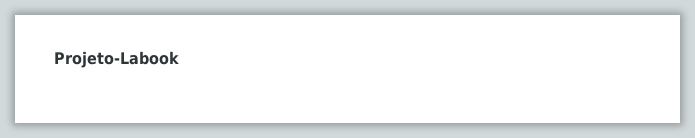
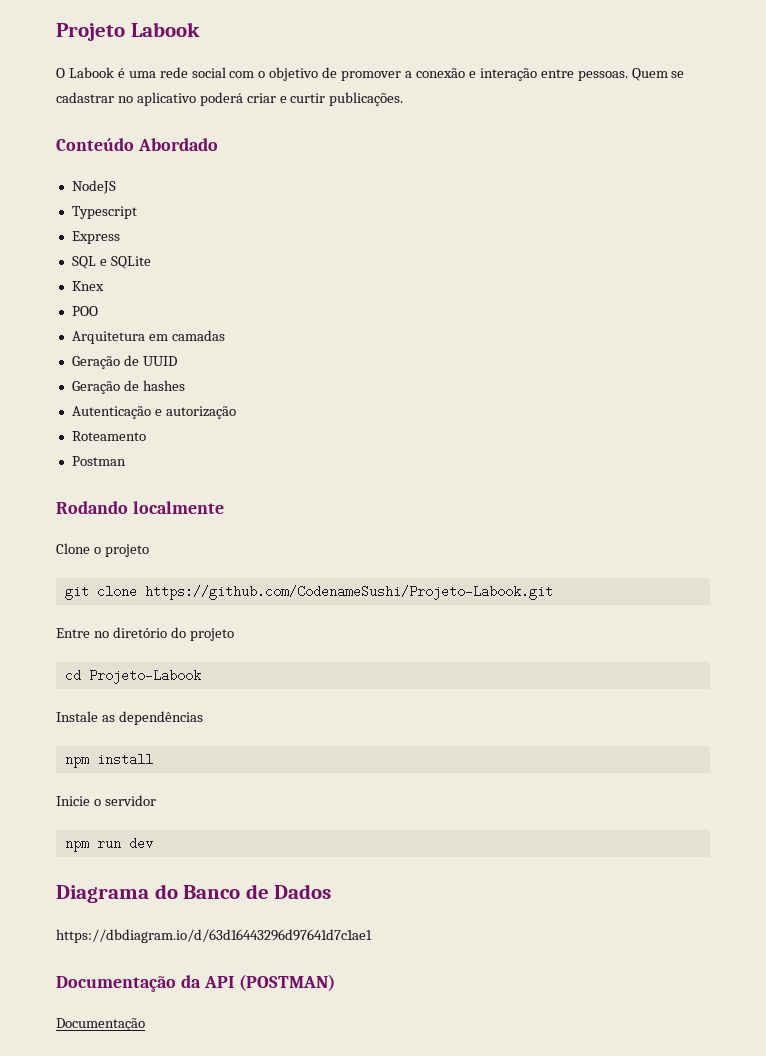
- Projeto-Labook
+ Projeto Labook
+ O Labook é uma rede social com o objetivo de promover a conexão e interação entre pessoas. Quem se cadastrar no aplicativo poderá criar e curtir publicações.
+ Conteúdo Abordado
+ NodeJS
+ Typescript
+ Express
+ SQL e SQLite
+ Knex
+ POO
+ Arquitetura em camadas
+ Geração de UUID
+ Geração de hashes
+ Autenticação e autorização
+ Roteamento
+ Postman
+ Rodando localmente
+ Clone o projeto
+ git clone https://github.com/CodenameSushi/Projeto-Labook.git
+ Entre no diretório do projeto
+ cd Projeto-Labook
+ Instale as dependências
+ npm install
+ Inicie o servidor
+ npm run dev
+ Diagrama do Banco de Dados
+ https://dbdiagram.io/d/63d16443296d97641d7c1ae1
+ Documentação da API (POSTMAN)
+ Documentação

